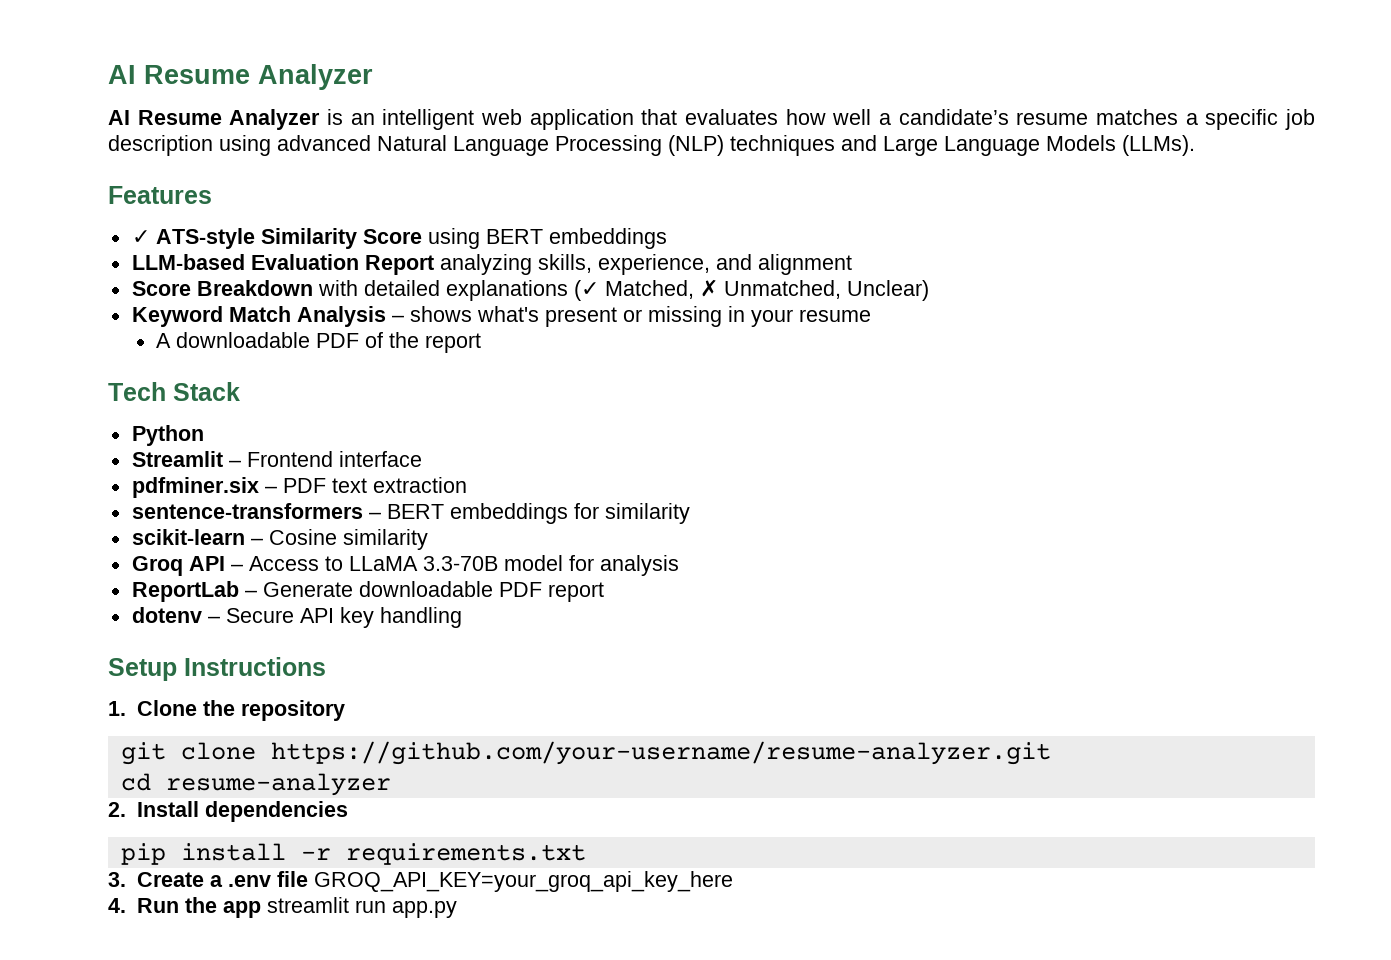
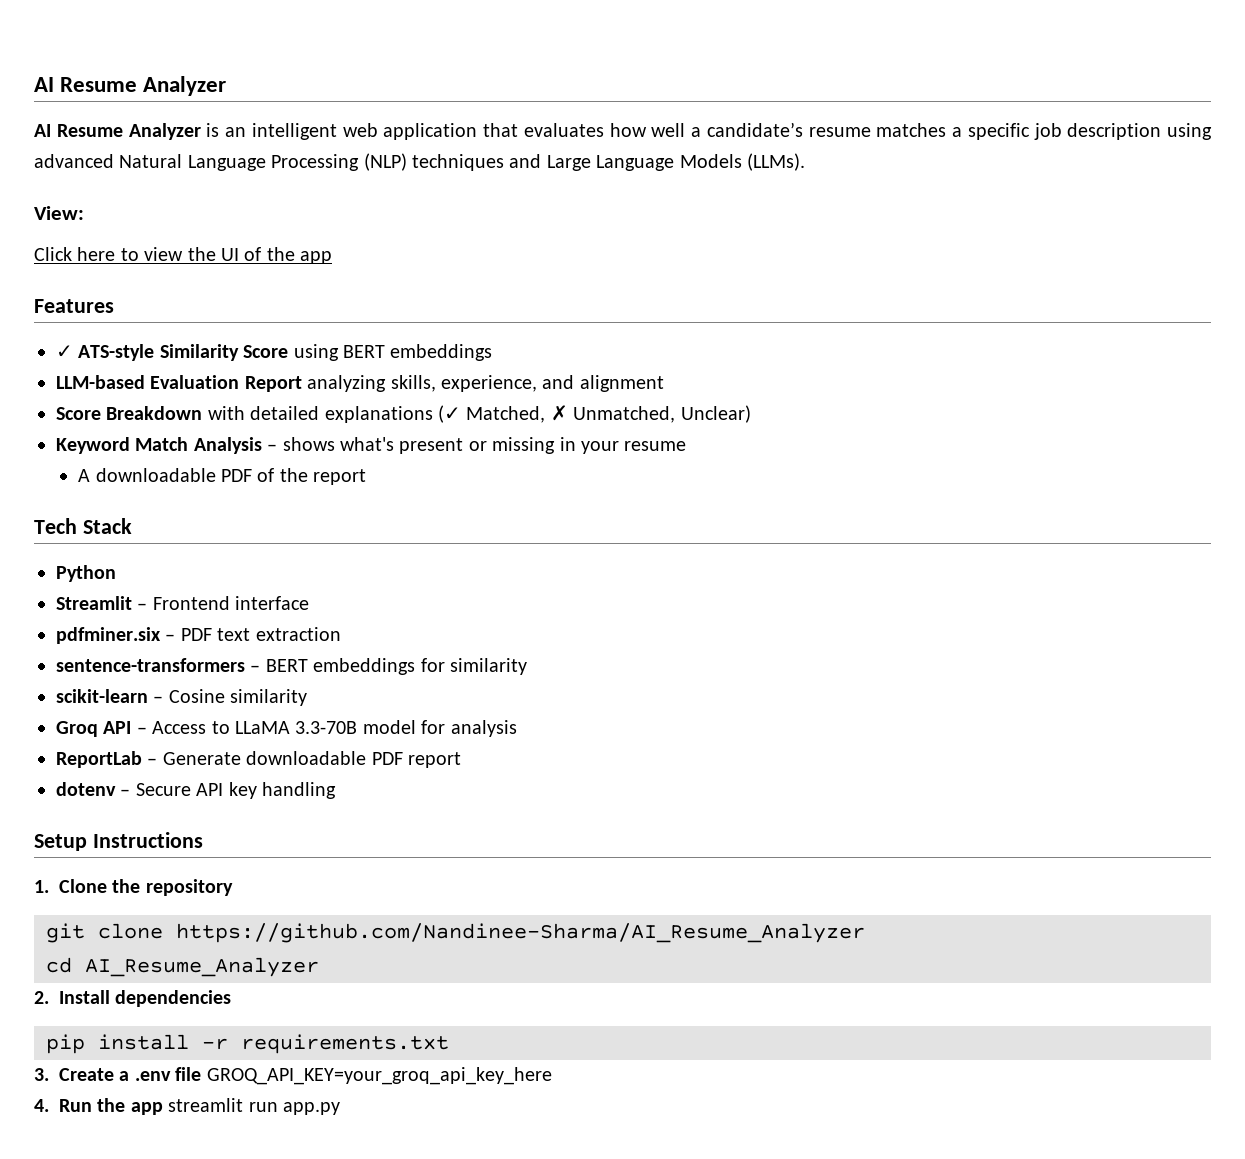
+ View:
+ Click here to view the UI of the app
- git clone https://github.com/your-username/resume-analyzer.git
+ git clone https://github.com/Nandinee-Sharma/AI_Resume_Analyzer
- cd resume-analyzer
+ cd AI_Resume_Analyzer

